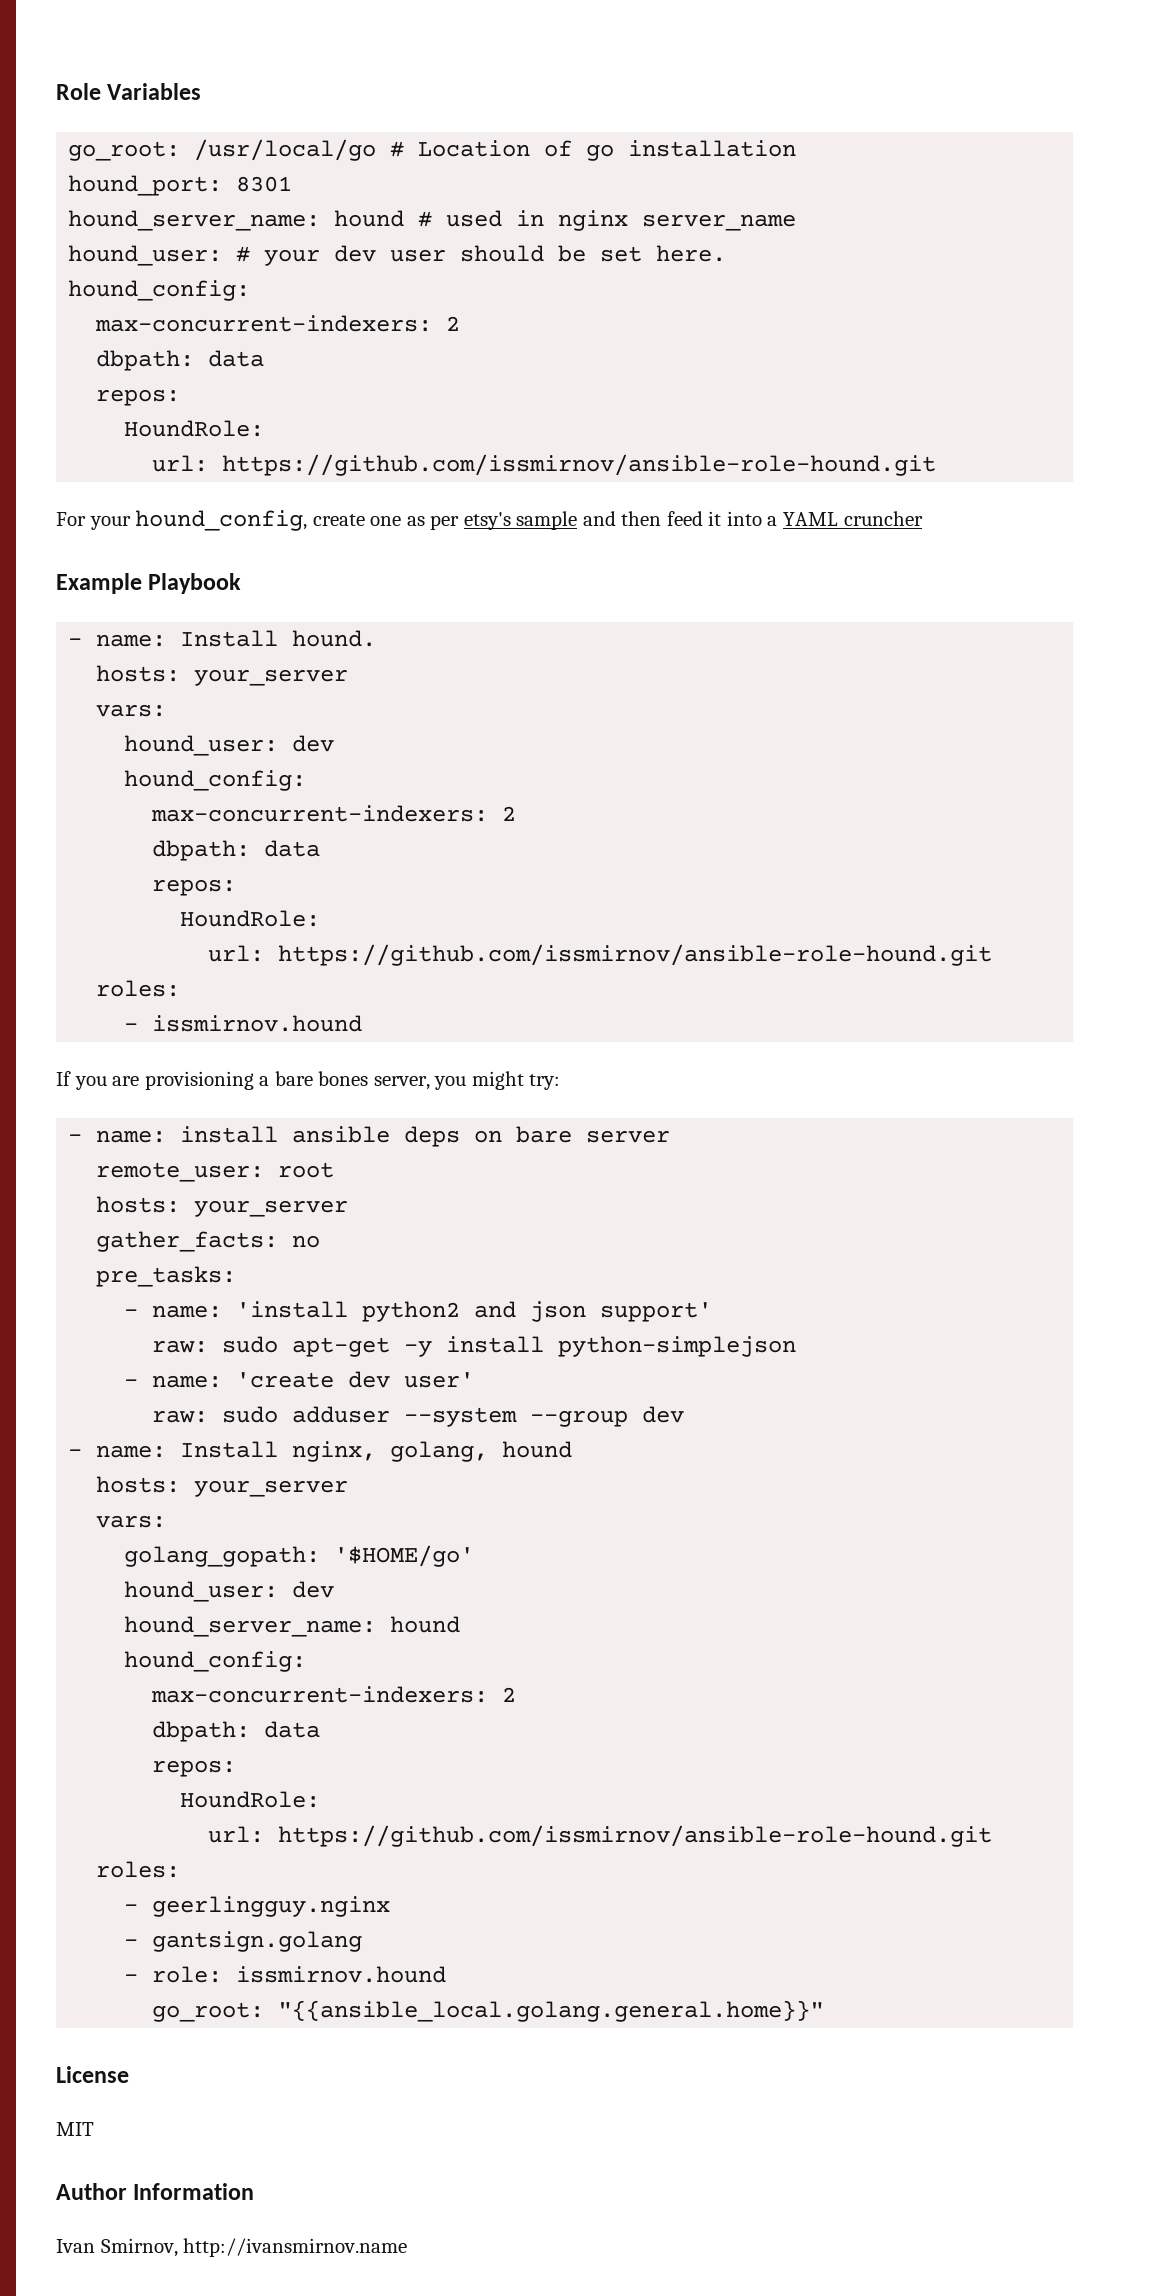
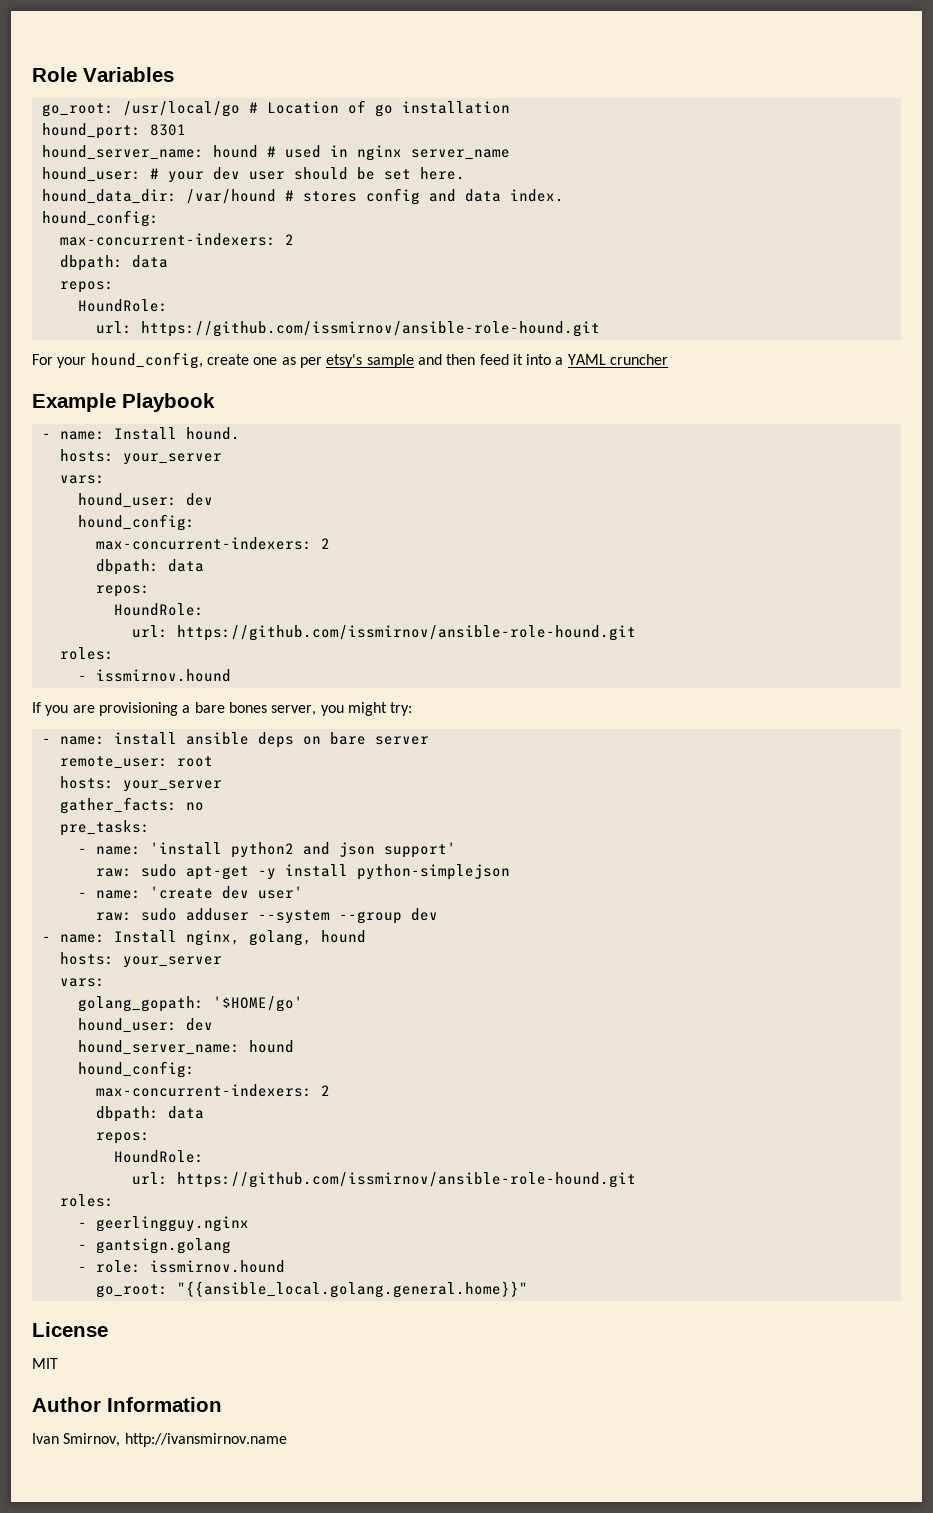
+ hound_data_dir: /var/hound # stores config and data index.

